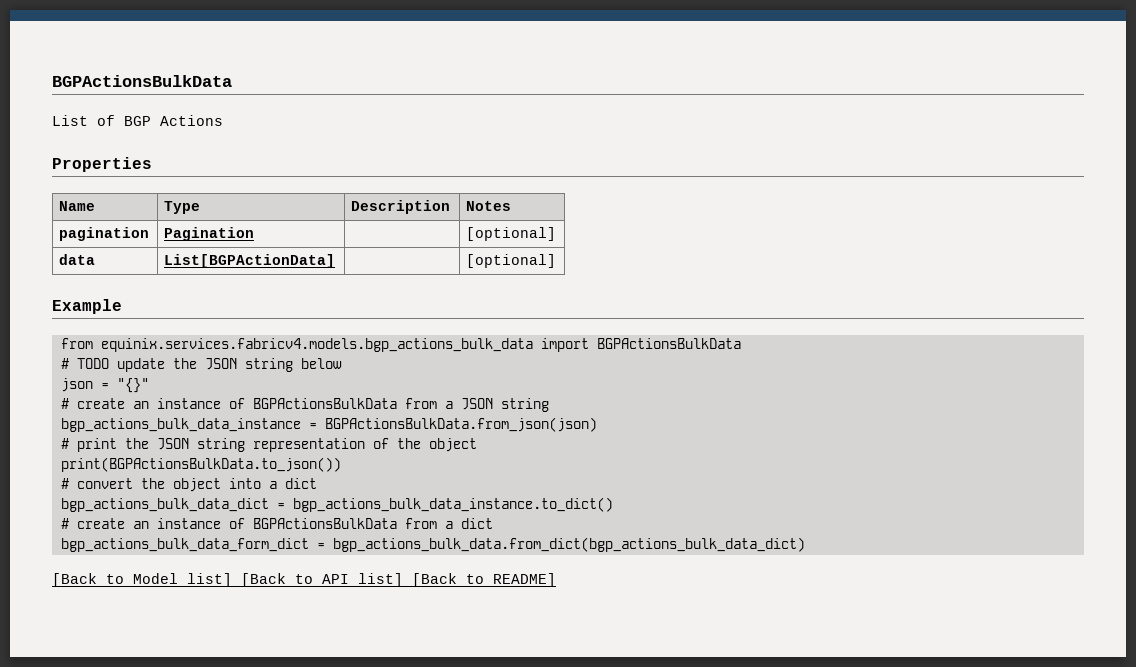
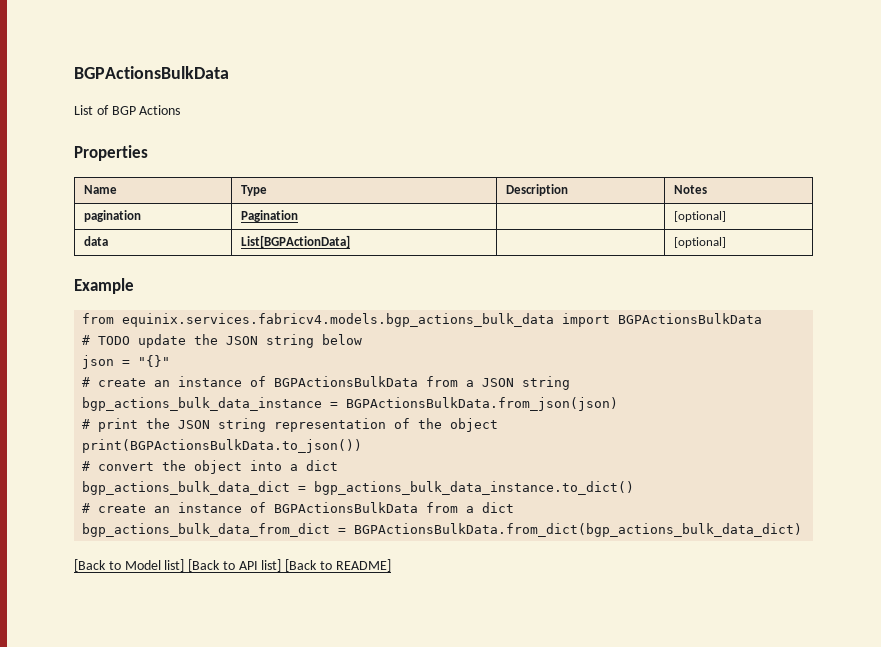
- bgp_actions_bulk_data_form_dict = bgp_actions_bulk_data.from_dict(bgp_actions_bulk_data_dict)
+ bgp_actions_bulk_data_from_dict = BGPActionsBulkData.from_dict(bgp_actions_bulk_data_dict)

